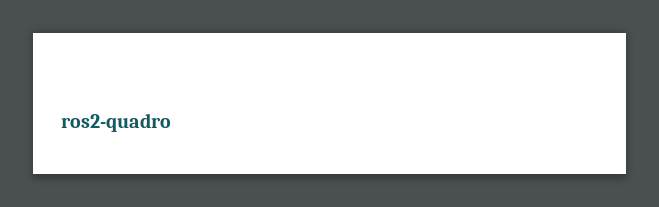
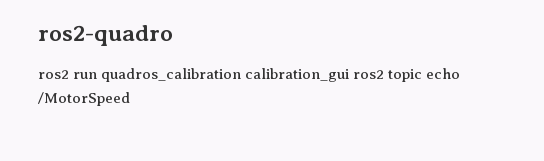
+ ros2 run quadros_calibration calibration_gui ros2 topic echo /MotorSpeed

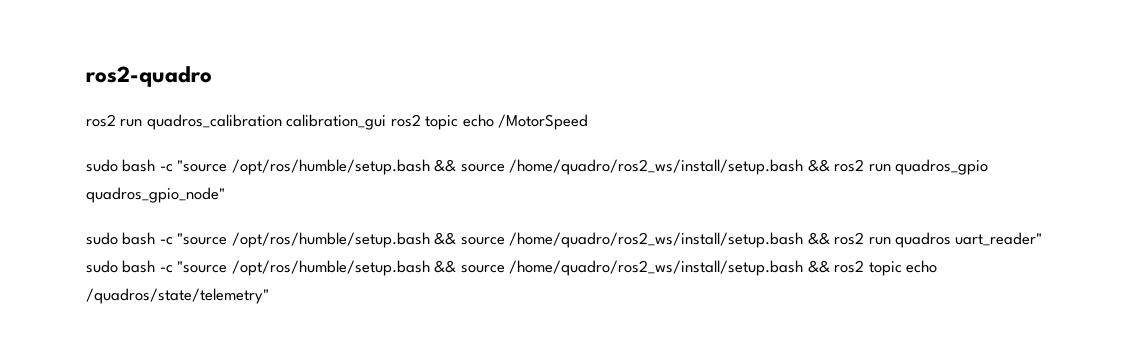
+ sudo bash -c "source /opt/ros/humble/setup.bash && source /home/quadro/ros2_ws/install/setup.bash && ros2 run quadros_gpio quadros_gpio_node"
+ sudo bash -c "source /opt/ros/humble/setup.bash && source /home/quadro/ros2_ws/install/setup.bash && ros2 run quadros uart_reader" sudo bash -c "source /opt/ros/humble/setup.bash && source /home/quadro/ros2_ws/install/setup.bash && ros2 topic echo /quadros/state/telemetry"

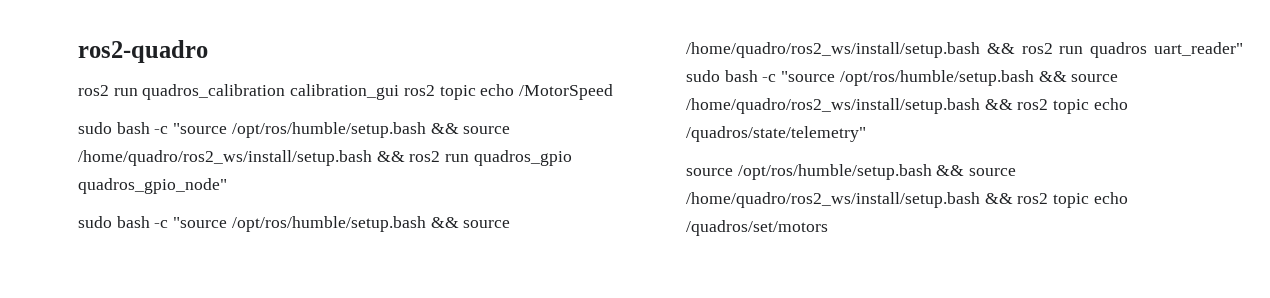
+ source /opt/ros/humble/setup.bash && source /home/quadro/ros2_ws/install/setup.bash && ros2 topic echo /quadros/set/motors

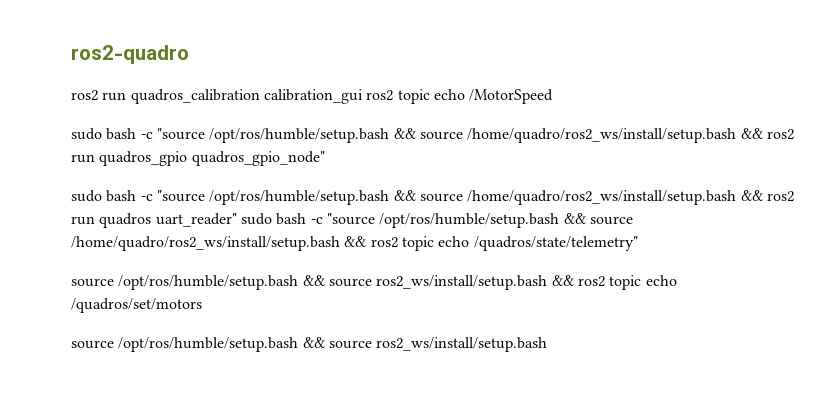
- source /opt/ros/humble/setup.bash && source /home/quadro/ros2_ws/install/setup.bash && ros2 topic echo /quadros/set/motors
+ source /opt/ros/humble/setup.bash && source ros2_ws/install/setup.bash && ros2 topic echo /quadros/set/motors
+ source /opt/ros/humble/setup.bash && source ros2_ws/install/setup.bash

